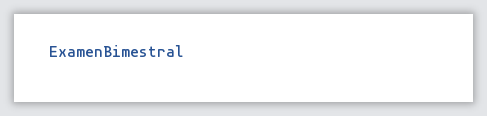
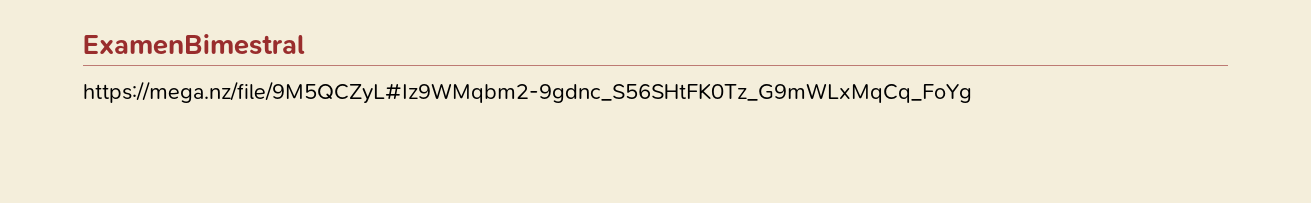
+ https://mega.nz/file/9M5QCZyL#Iz9WMqbm2-9gdnc_S56SHtFK0Tz_G9mWLxMqCq_FoYg

